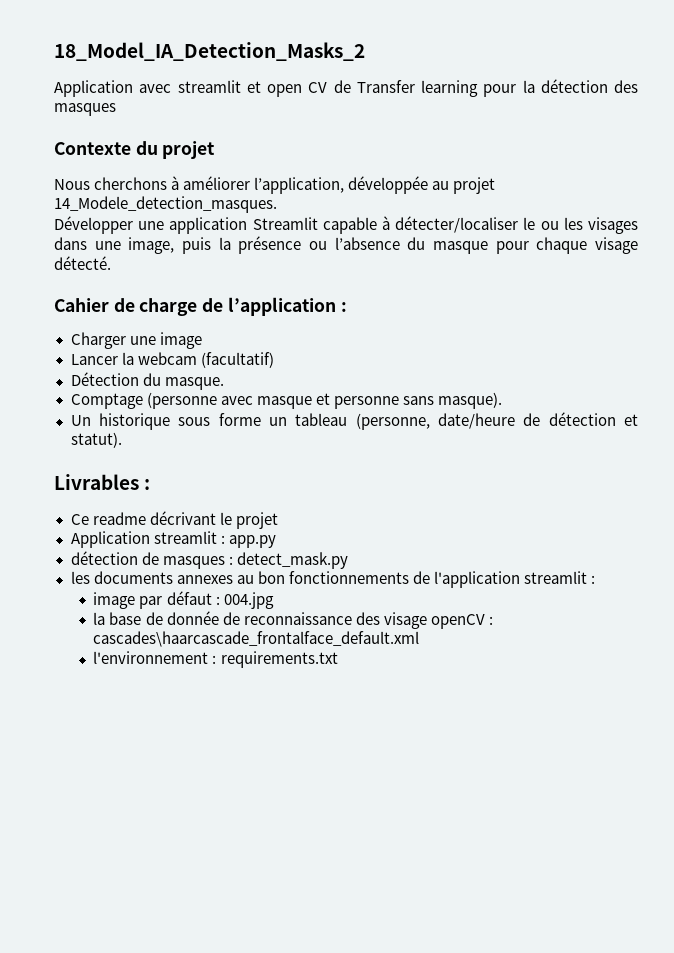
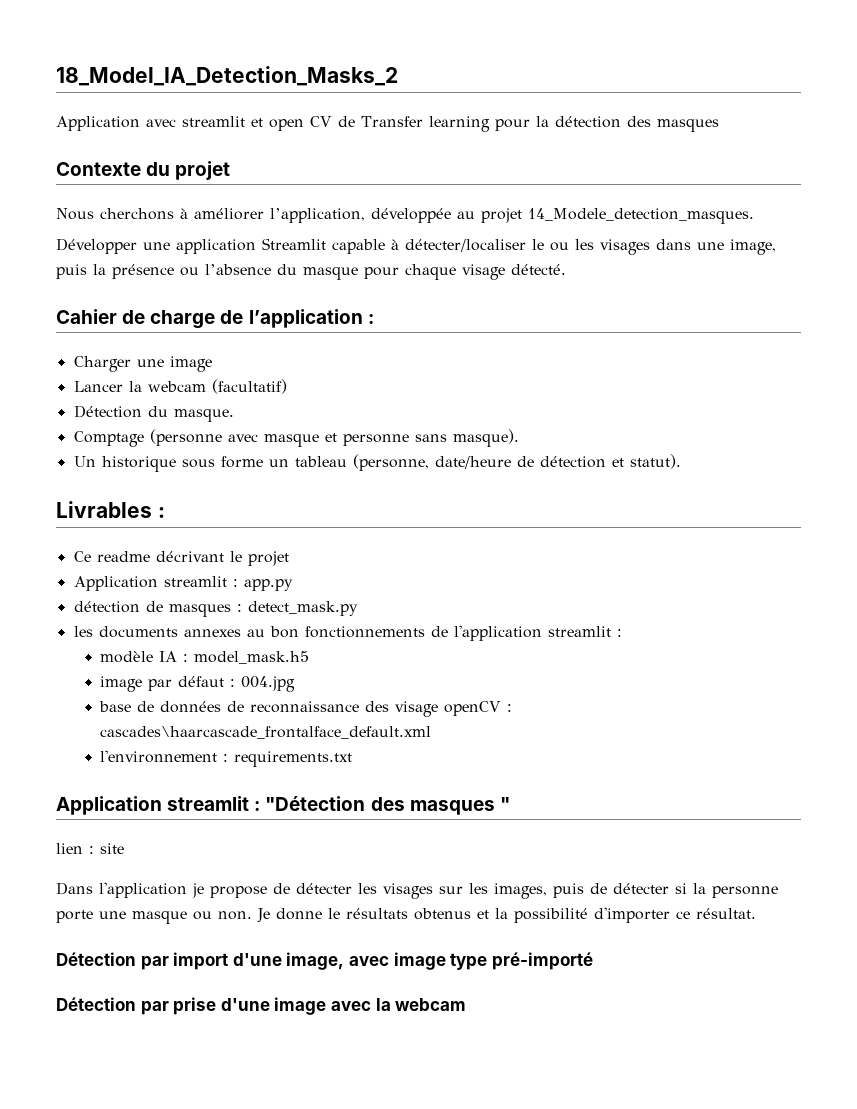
+ modèle IA : model_mask.h5
- la base de donnée de reconnaissance des visage openCV : cascades\haarcascade_frontalface_default.xml
+ base de données de reconnaissance des visage openCV : cascades\haarcascade_frontalface_default.xml
+ Application streamlit : "Détection des masques "
+ lien : site
+ Dans l'application je propose de détecter les visages sur les images, puis de détecter si la personne porte une masque ou non. Je donne le résultats obtenus et la possibilité d'importer ce résultat.
+ Détection par import d'une image, avec image type pré-importé
+ Détection par prise d'une image avec la webcam

